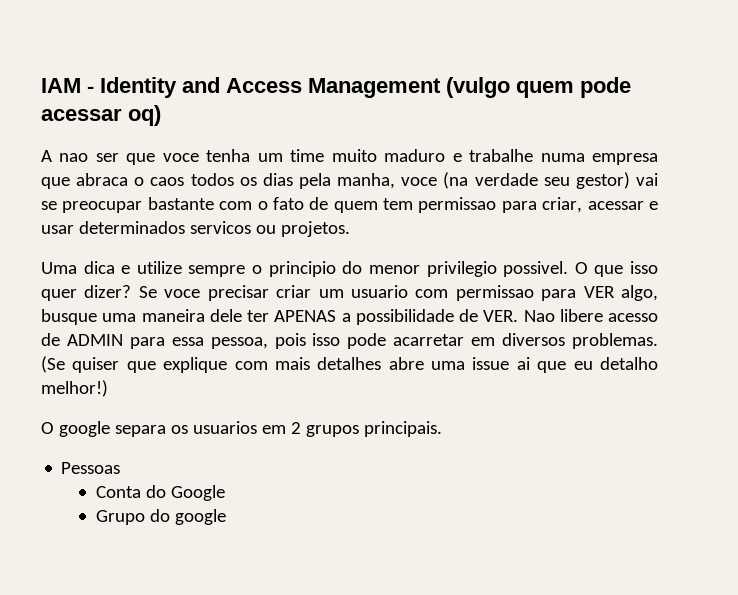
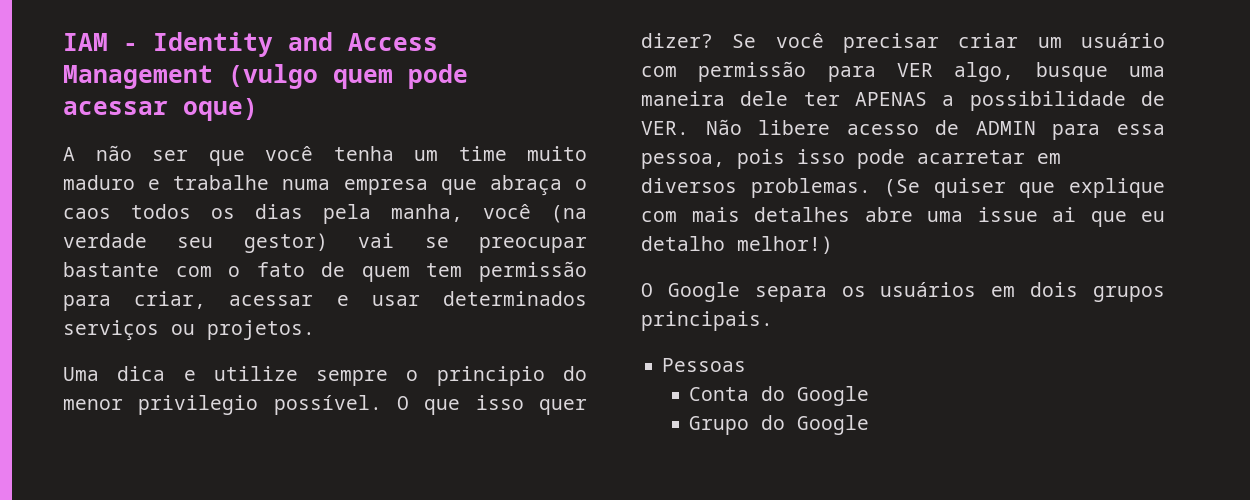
- IAM - Identity and Access Management (vulgo quem pode acessar oq)
+ IAM - Identity and Access Management (vulgo quem pode acessar oque)
- A nao ser que voce tenha um time muito maduro e trabalhe numa empresa que abraca o caos todos os dias pela manha, voce (na verdade seu gestor) vai se preocupar bastante com o fato de quem tem permissao para criar, acessar e usar determinados servicos ou projetos.
+ A não ser que você tenha um time muito maduro e trabalhe numa empresa que abraça o caos todos os dias pela manha, você (na verdade seu gestor) vai se preocupar bastante com o fato de quem tem permissão para criar, acessar e usar determinados serviços ou projetos.
- Uma dica e utilize sempre o principio do menor privilegio possivel.
+ Uma dica e utilize sempre o principio do menor privilegio possível.
- Se voce precisar criar um usuario com permissao para VER algo, busque uma maneira dele ter APENAS a possibilidade de VER. Nao libere acesso de ADMIN para essa pessoa, pois isso pode acarretar em diversos problemas.
+ Se você precisar criar um usuário com permissão para VER algo, busque uma maneira dele ter APENAS a possibilidade de VER. Não libere acesso de ADMIN para essa pessoa, pois isso pode acarretar em diversos problemas.
- O google separa os usuarios em 2 grupos principais.
+ O Google separa os usuários em dois grupos principais.
- Grupo do google
+ Grupo do Google

